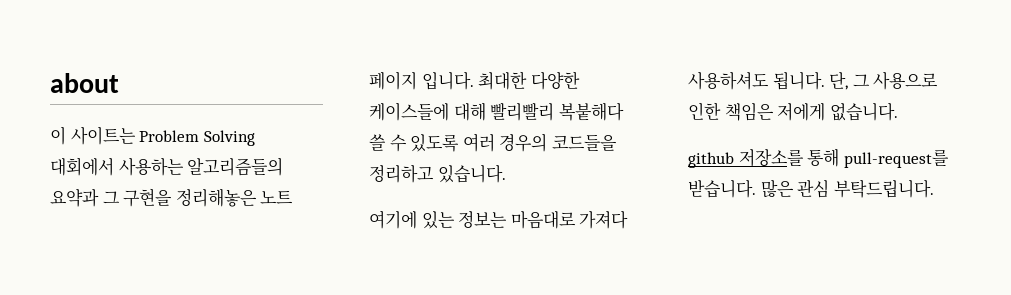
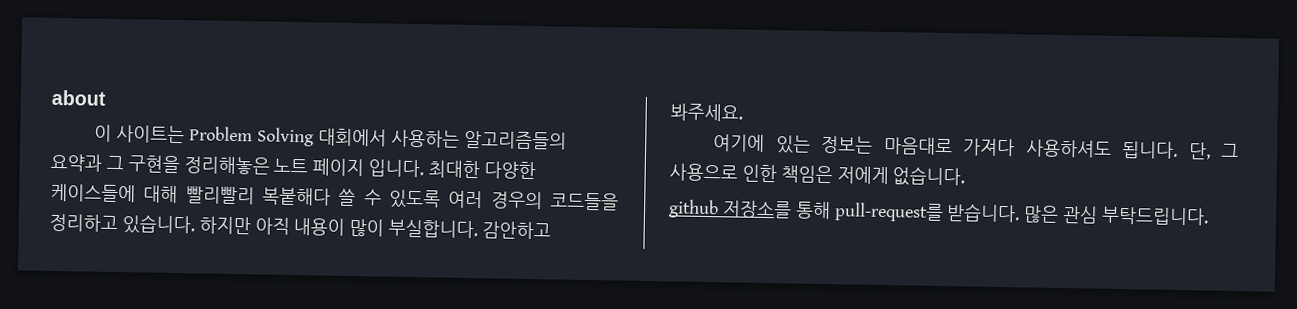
+ 하지만 아직 내용이 많이 부실합니다. 감안하고 봐주세요.

